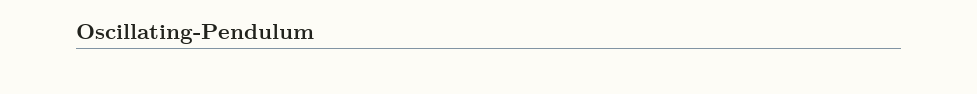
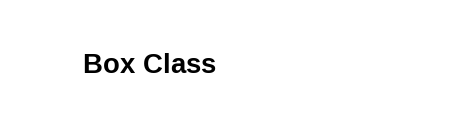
- Oscillating-Pendulum
+ Box Class

